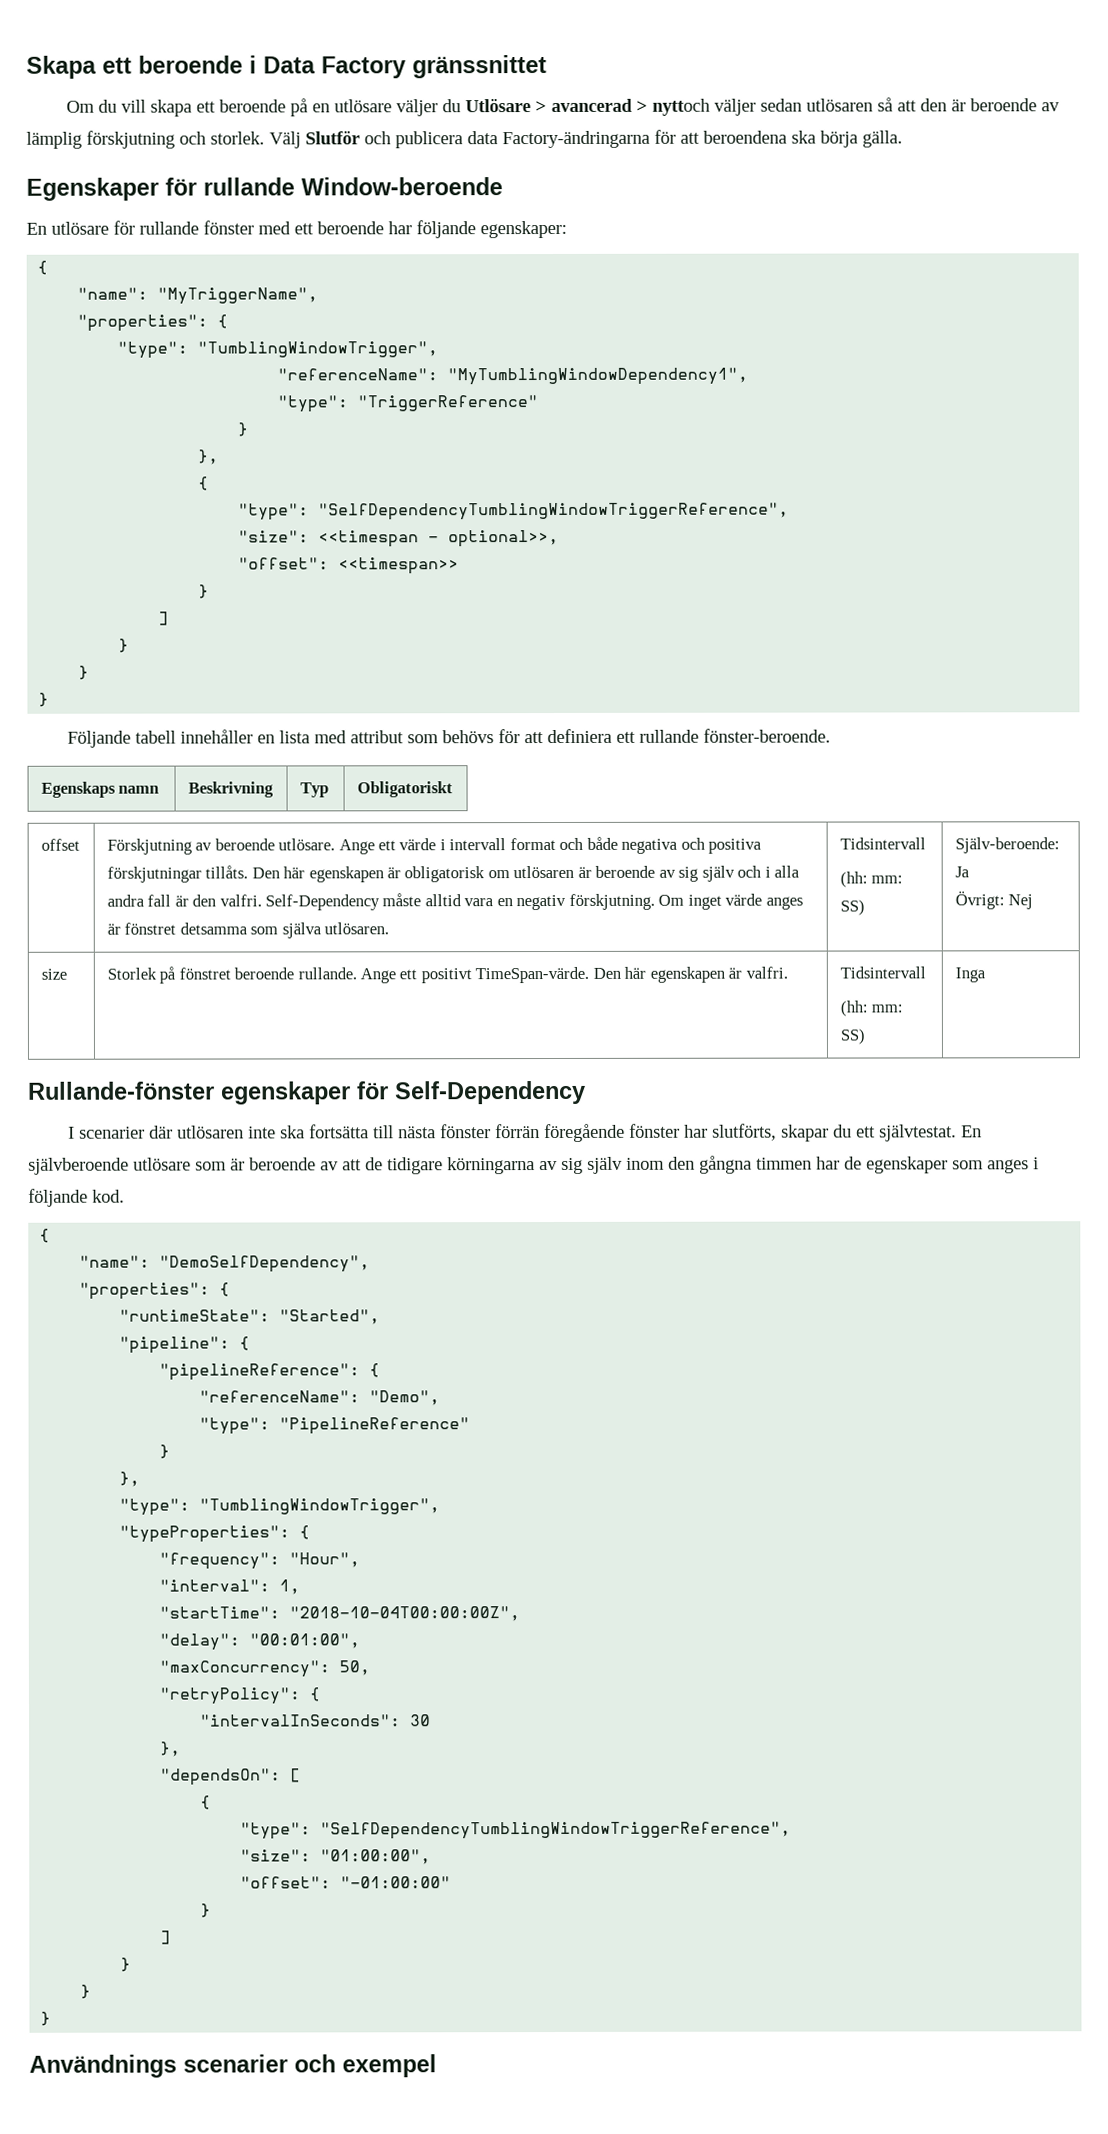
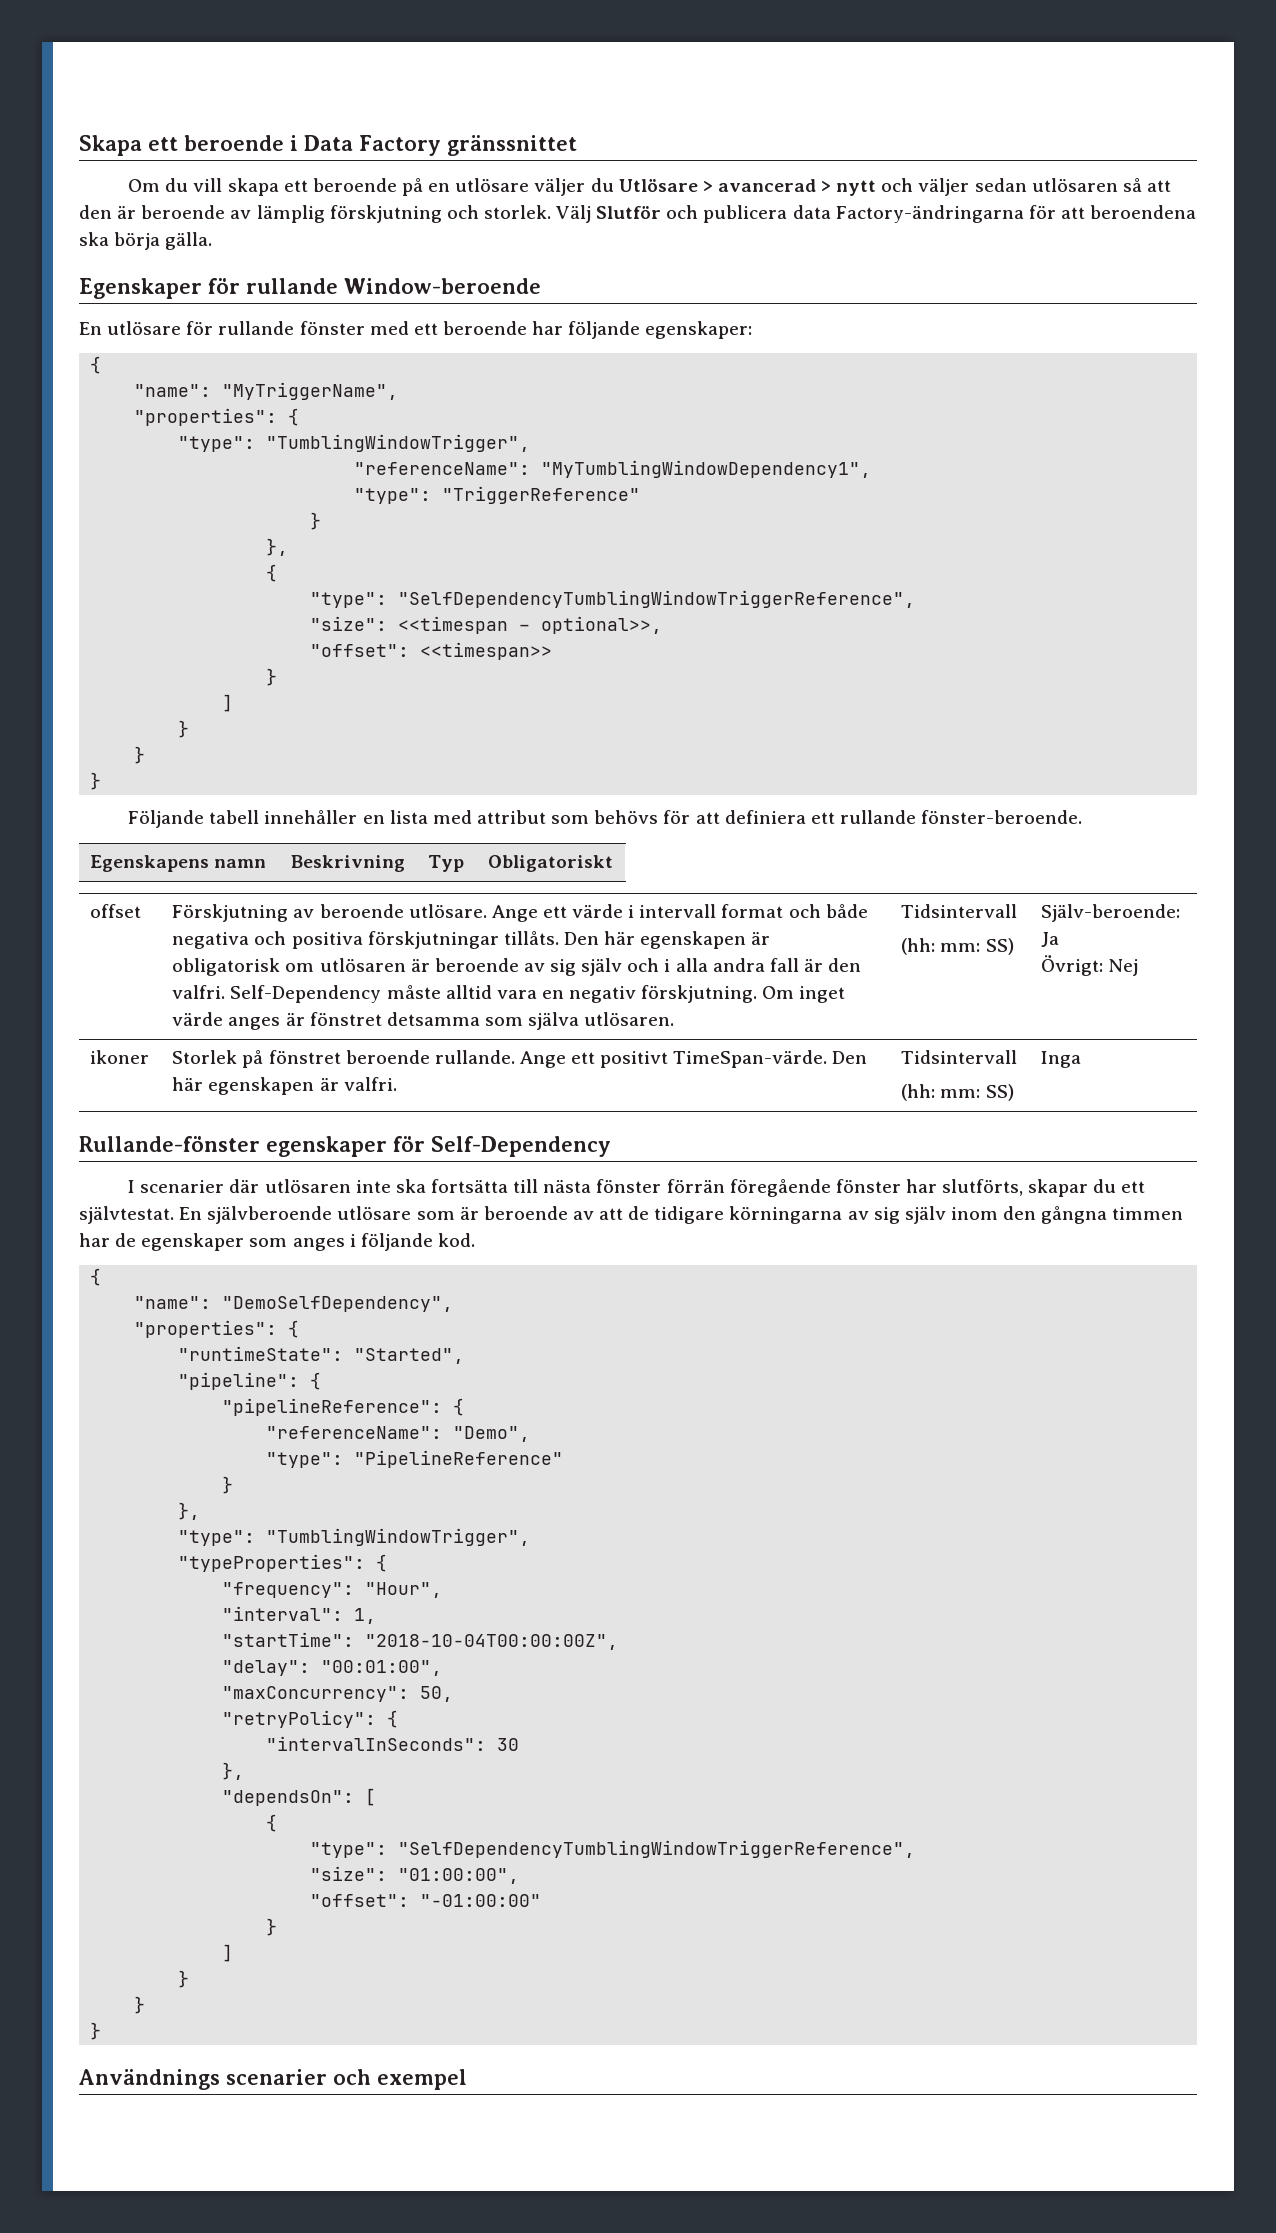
- Om du vill skapa ett beroende på en utlösare väljer du Utlösare > avancerad > nyttoch väljer sedan utlösaren så att den är beroende av lämplig förskjutning och storlek.
+ Om du vill skapa ett beroende på en utlösare väljer du Utlösare > avancerad > nytt och väljer sedan utlösaren så att den är beroende av lämplig förskjutning och storlek.
- Egenskaps namn | Beskrivning | Typ | Obligatoriskt
+ Egenskapens namn | Beskrivning | Typ | Obligatoriskt
- size | Storlek på fönstret beroende rullande. Ange ett positivt TimeSpan-värde. Den här egenskapen är valfri. | Tidsintervall
+ ikoner | Storlek på fönstret beroende rullande. Ange ett positivt TimeSpan-värde. Den här egenskapen är valfri. | Tidsintervall

